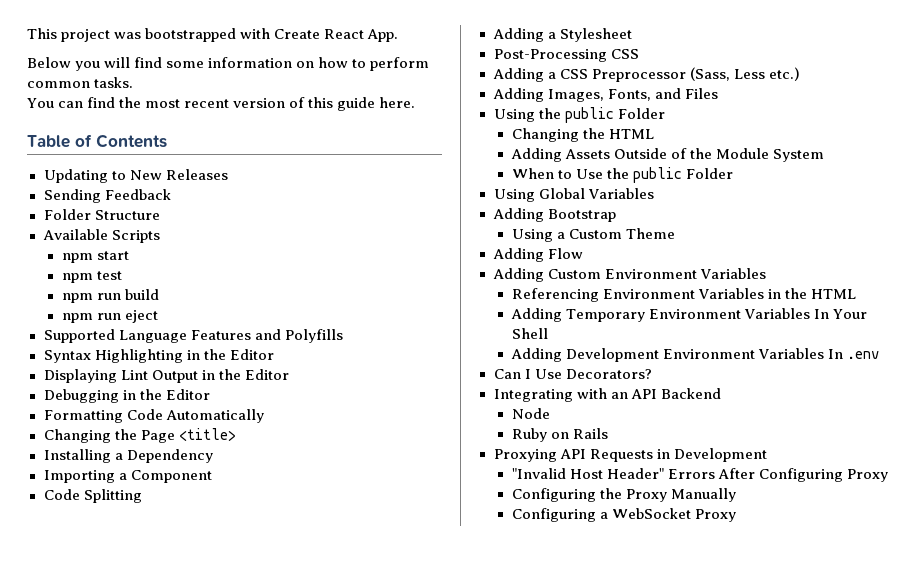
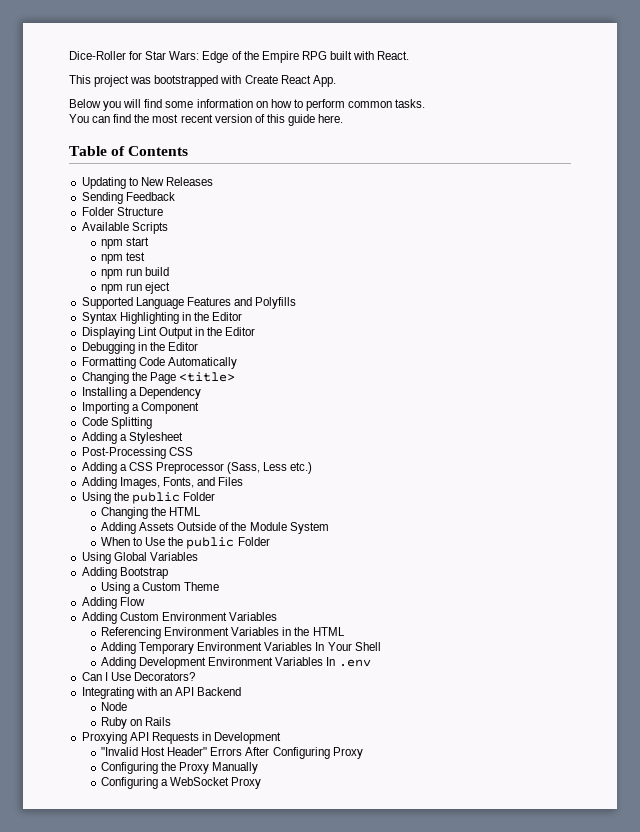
+ Dice-Roller for Star Wars: Edge of the Empire RPG built with React.

